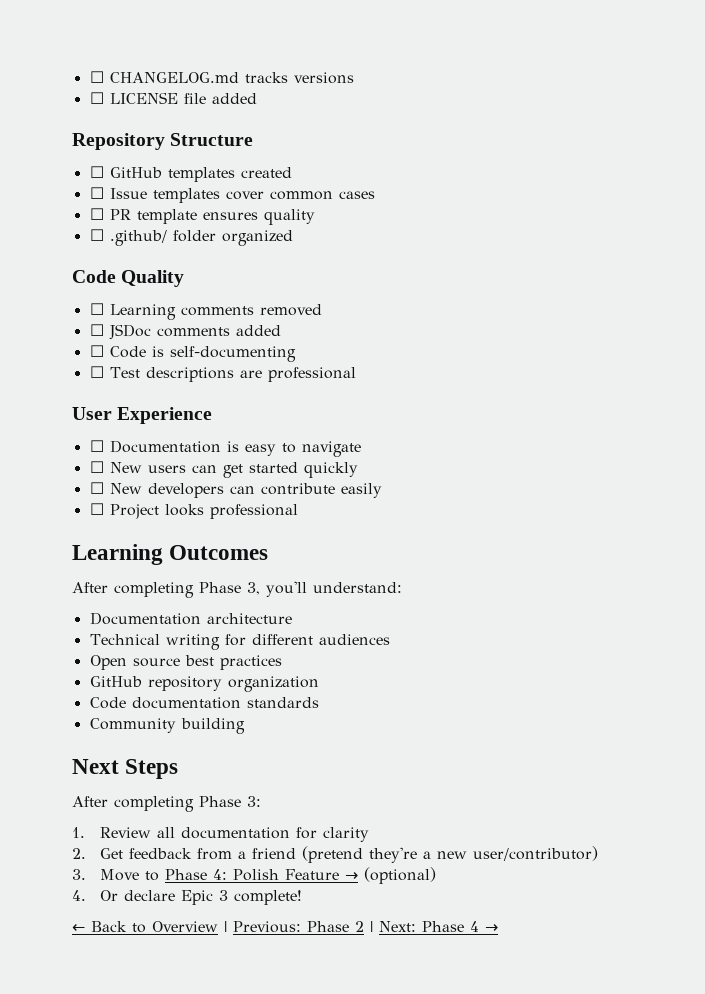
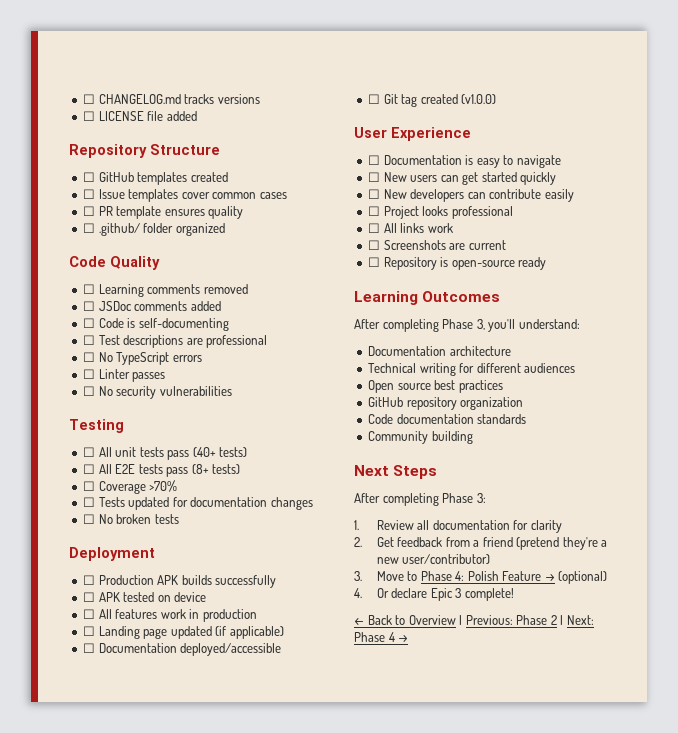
+ ☐ No TypeScript errors
+ ☐ Linter passes
+ ☐ No security vulnerabilities
+ Testing
+ ☐ All unit tests pass (40+ tests)
+ ☐ All E2E tests pass (8+ tests)
+ ☐ Coverage >70%
+ ☐ Tests updated for documentation changes
+ ☐ No broken tests
+ Deployment
+ ☐ Production APK builds successfully
+ ☐ APK tested on device
+ ☐ All features work in production
+ ☐ Landing page updated (if applicable)
+ ☐ Documentation deployed/accessible
+ ☐ Git tag created (v1.0.0)
+ ☐ All links work
+ ☐ Screenshots are current
+ ☐ Repository is open-source ready

